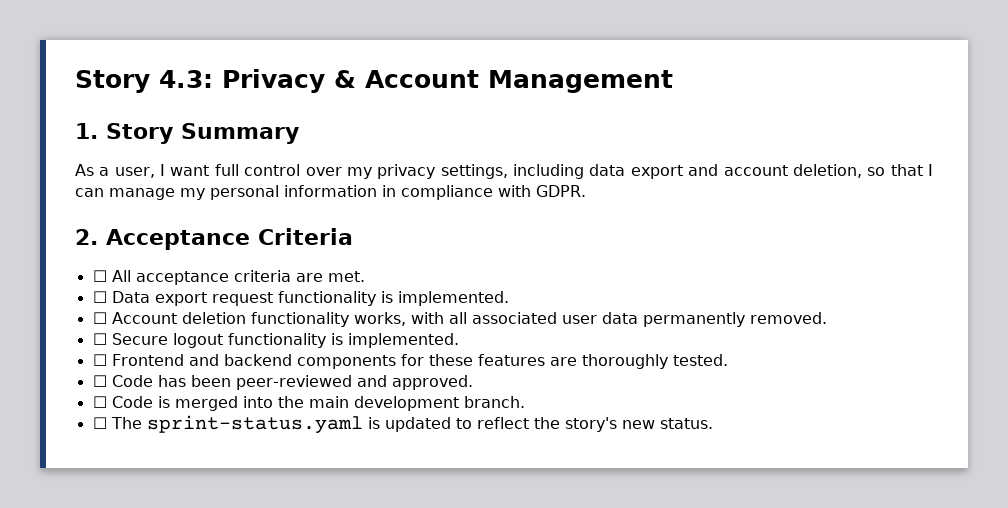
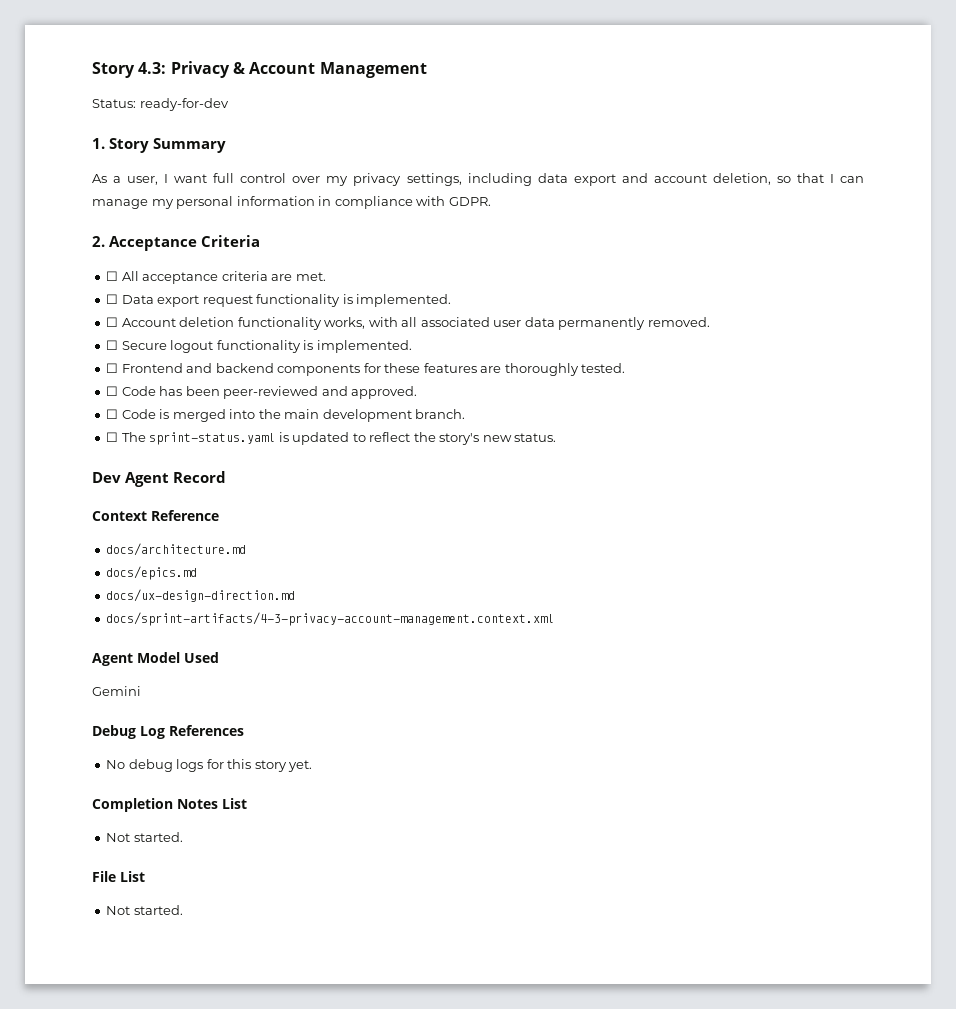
+ Status: ready-for-dev
+ Dev Agent Record
+ Context Reference
+ docs/architecture.md
+ docs/epics.md
+ docs/ux-design-direction.md
+ docs/sprint-artifacts/4-3-privacy-account-management.context.xml
+ Agent Model Used
+ Gemini
+ Debug Log References
+ No debug logs for this story yet.
+ Completion Notes List
+ Not started.
+ File List
+ Not started.

